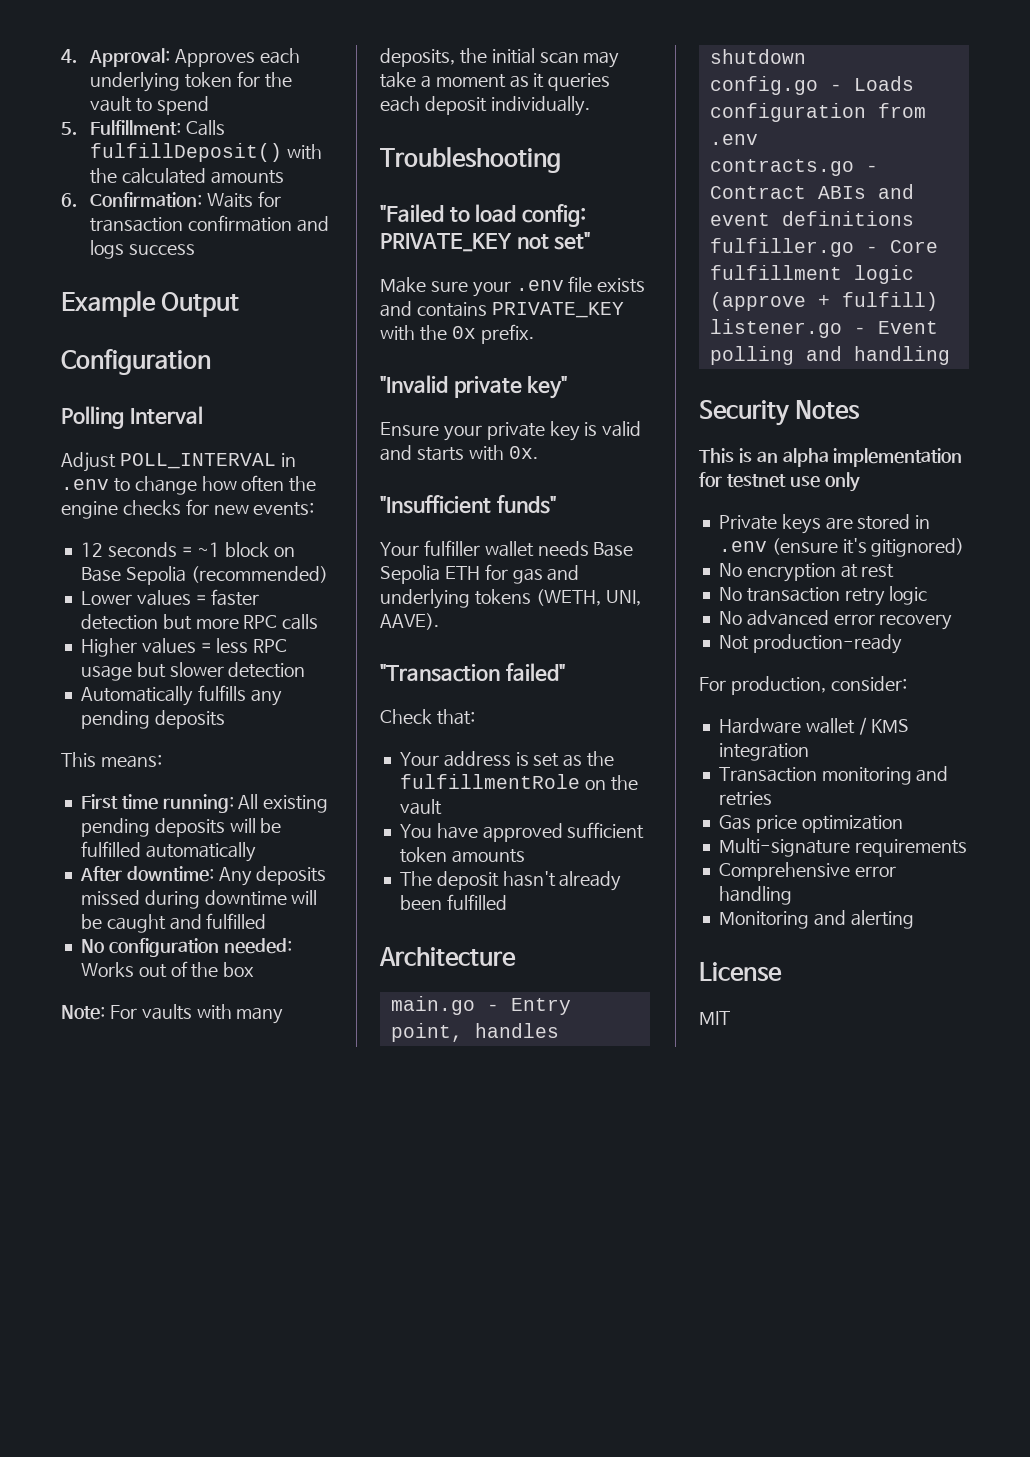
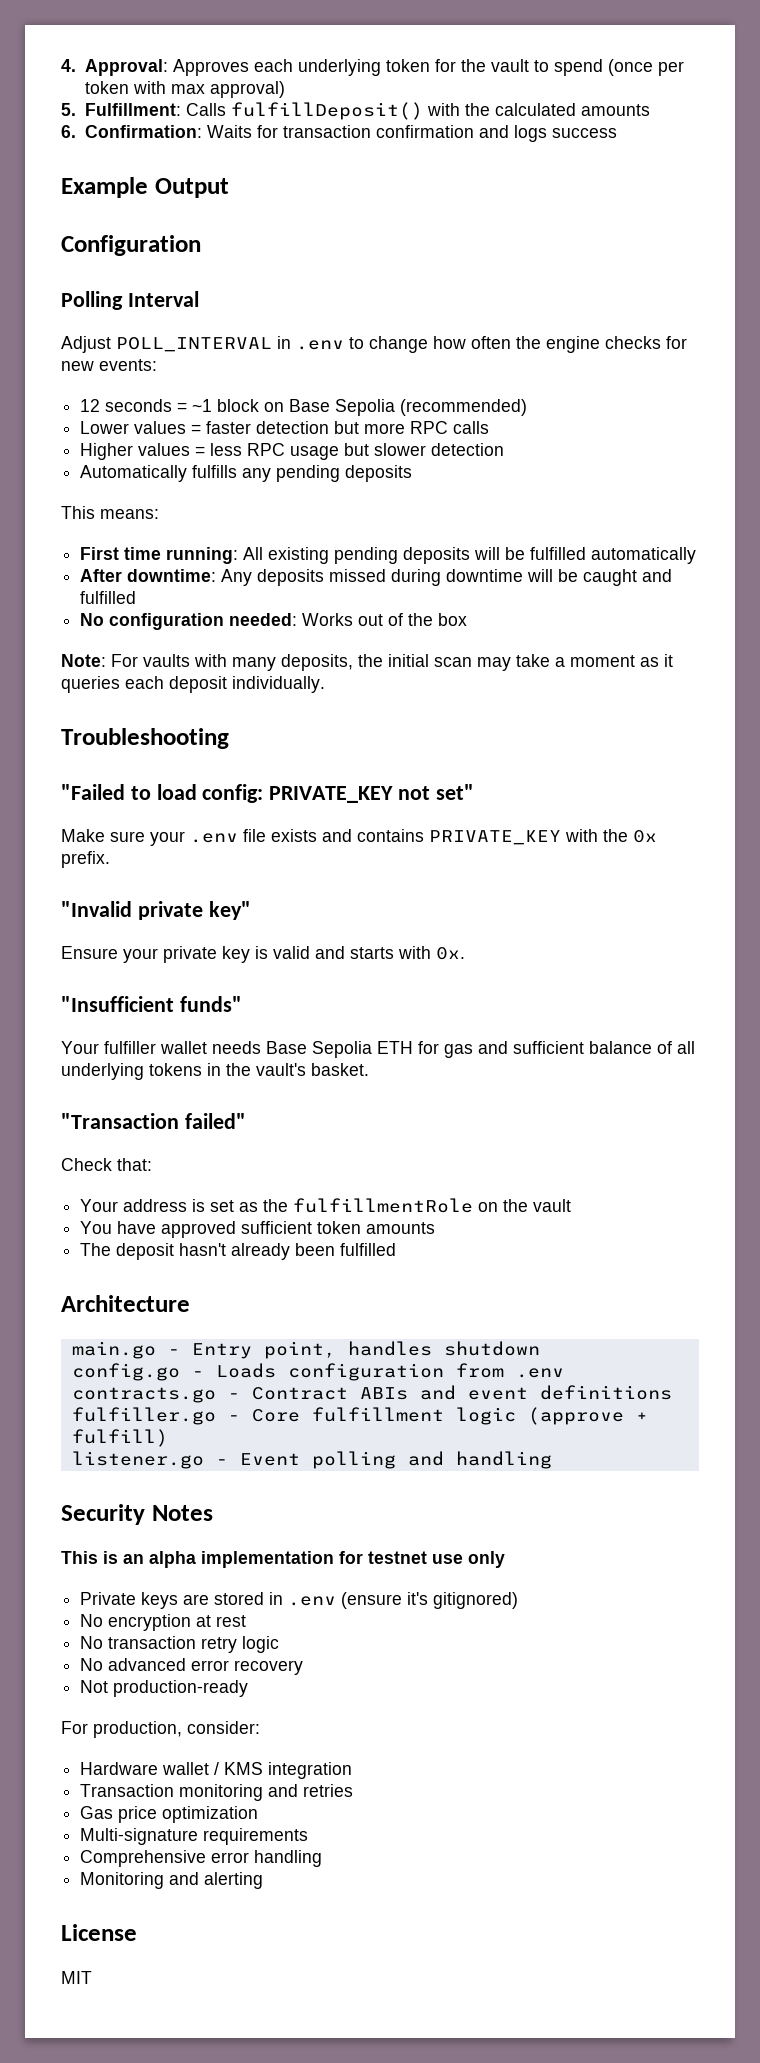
- 4. Approval: Approves each underlying token for the vault to spend
+ 4. Approval: Approves each underlying token for the vault to spend (once per token with max approval)
- Your fulfiller wallet needs Base Sepolia ETH for gas and underlying tokens (WETH, UNI, AAVE).
+ Your fulfiller wallet needs Base Sepolia ETH for gas and sufficient balance of all underlying tokens in the vault's basket.

